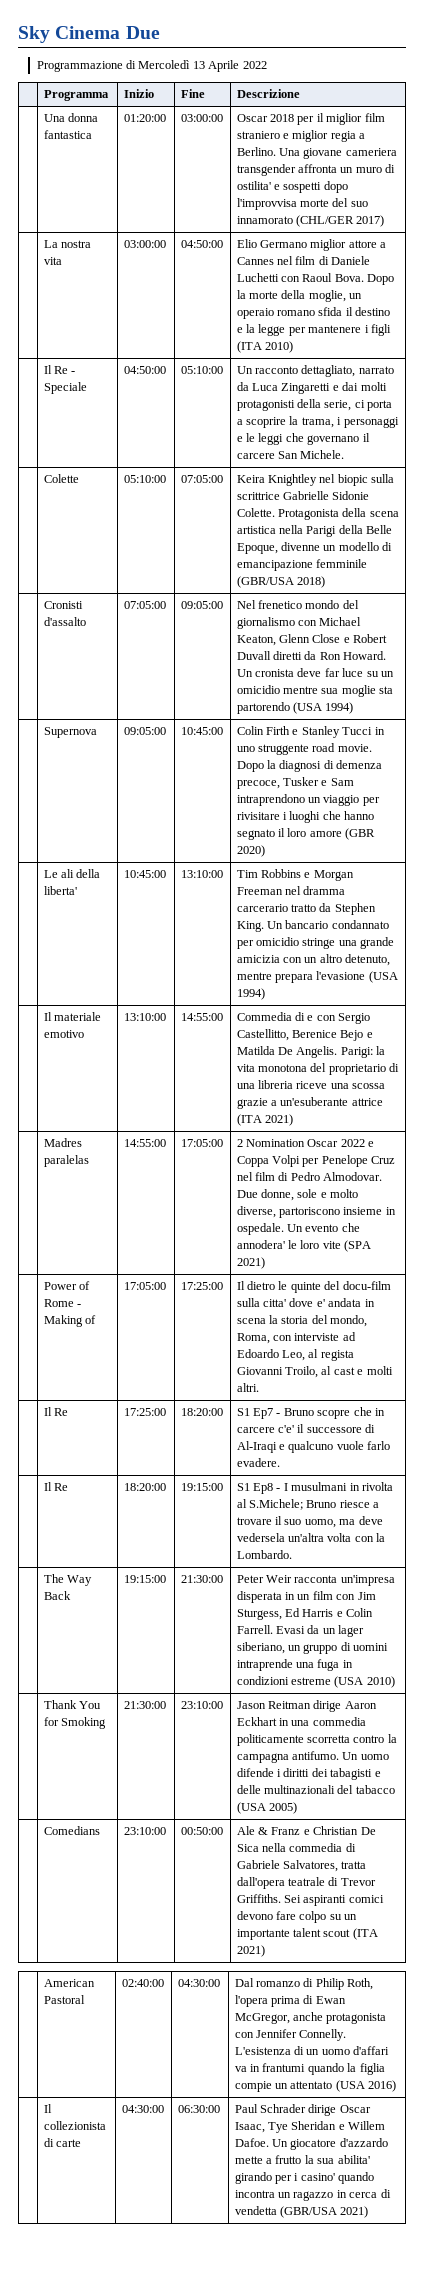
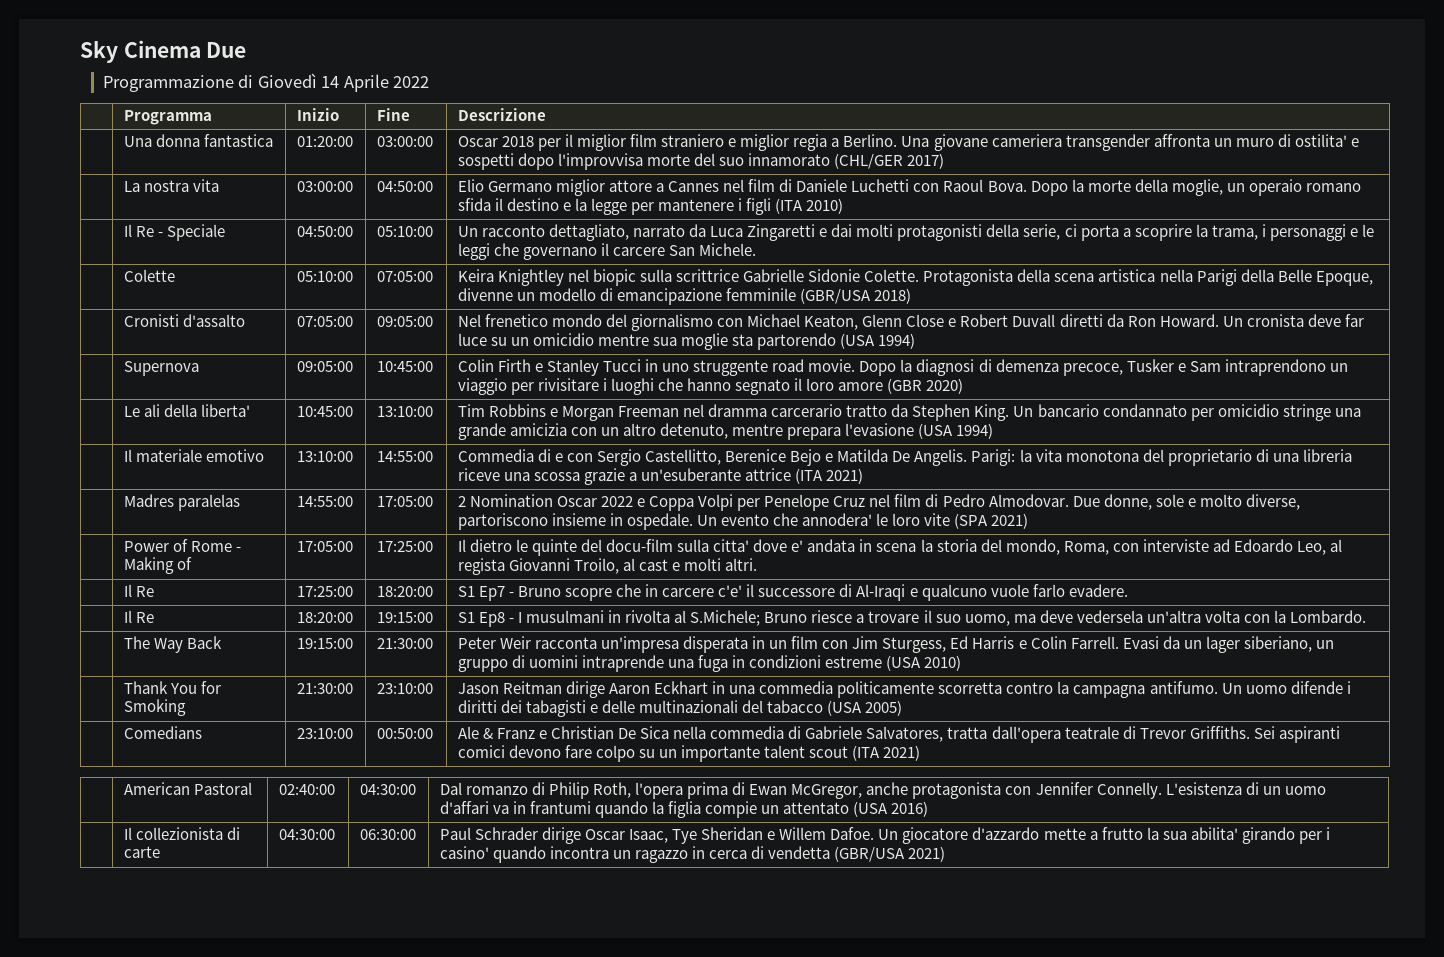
- Programmazione di Mercoledì 13 Aprile 2022
+ Programmazione di Giovedì 14 Aprile 2022

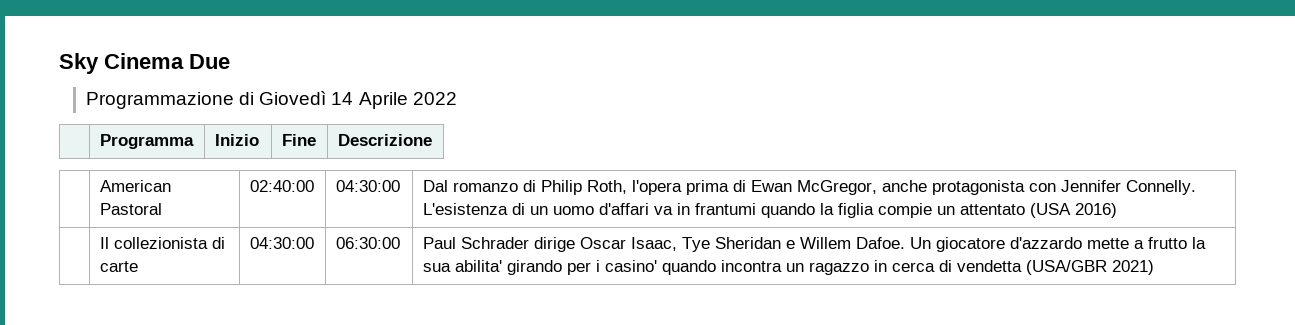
- | Una donna fantastica | 01:20:00 | 03:00:00 | Oscar 2018 per il miglior film straniero e miglior regia a Berlino. Una giovane cameriera transgender affronta un muro di ostilita' e sospetti dopo l'improvvisa morte del suo innamorato (CHL/GER 2017)
- | La nostra vita | 03:00:00 | 04:50:00 | Elio Germano miglior attore a Cannes nel film di Daniele Luchetti con Raoul Bova. Dopo la morte della moglie, un operaio romano sfida il destino e la legge per mantenere i figli (ITA 2010)
- | Il Re - Speciale | 04:50:00 | 05:10:00 | Un racconto dettagliato, narrato da Luca Zingaretti e dai molti protagonisti della serie, ci porta a scoprire la trama, i personaggi e le leggi che governano il carcere San Michele.
- | Colette | 05:10:00 | 07:05:00 | Keira Knightley nel biopic sulla scrittrice Gabrielle Sidonie Colette. Protagonista della scena artistica nella Parigi della Belle Epoque, divenne un modello di emancipazione femminile (GBR/USA 2018)
- | Cronisti d'assalto | 07:05:00 | 09:05:00 | Nel frenetico mondo del giornalismo con Michael Keaton, Glenn Close e Robert Duvall diretti da Ron Howard. Un cronista deve far luce su un omicidio mentre sua moglie sta partorendo (USA 1994)
- | Supernova | 09:05:00 | 10:45:00 | Colin Firth e Stanley Tucci in uno struggente road movie. Dopo la diagnosi di demenza precoce, Tusker e Sam intraprendono un viaggio per rivisitare i luoghi che hanno segnato il loro amore (GBR 2020)
- | Le ali della liberta' | 10:45:00 | 13:10:00 | Tim Robbins e Morgan Freeman nel dramma carcerario tratto da Stephen King. Un bancario condannato per omicidio stringe una grande amicizia con un altro detenuto, mentre prepara l'evasione (USA 1994)
- | Il materiale emotivo | 13:10:00 | 14:55:00 | Commedia di e con Sergio Castellitto, Berenice Bejo e Matilda De Angelis. Parigi: la vita monotona del proprietario di una libreria riceve una scossa grazie a un'esuberante attrice (ITA 2021)
- | Madres paralelas | 14:55:00 | 17:05:00 | 2 Nomination Oscar 2022 e Coppa Volpi per Penelope Cruz nel film di Pedro Almodovar. Due donne, sole e molto diverse, partoriscono insieme in ospedale. Un evento che annodera' le loro vite (SPA 2021)
- | Power of Rome - Making of | 17:05:00 | 17:25:00 | Il dietro le quinte del docu-film sulla citta' dove e' andata in scena la storia del mondo, Roma, con interviste ad Edoardo Leo, al regista Giovanni Troilo, al cast e molti altri.
- | Il Re | 17:25:00 | 18:20:00 | S1 Ep7 - Bruno scopre che in carcere c'e' il successore di Al-Iraqi e qualcuno vuole farlo evadere.
- | Il Re | 18:20:00 | 19:15:00 | S1 Ep8 - I musulmani in rivolta al S.Michele; Bruno riesce a trovare il suo uomo, ma deve vedersela un'altra volta con la Lombardo.
- | The Way Back | 19:15:00 | 21:30:00 | Peter Weir racconta un'impresa disperata in un film con Jim Sturgess, Ed Harris e Colin Farrell. Evasi da un lager siberiano, un gruppo di uomini intraprende una fuga in condizioni estreme (USA 2010)
- | Thank You for Smoking | 21:30:00 | 23:10:00 | Jason Reitman dirige Aaron Eckhart in una commedia politicamente scorretta contro la campagna antifumo. Un uomo difende i diritti dei tabagisti e delle multinazionali del tabacco (USA 2005)
- | Comedians | 23:10:00 | 00:50:00 | Ale & Franz e Christian De Sica nella commedia di Gabriele Salvatores, tratta dall'opera teatrale di Trevor Griffiths. Sei aspiranti comici devono fare colpo su un importante talent scout (ITA 2021)
- | Il collezionista di carte | 04:30:00 | 06:30:00 | Paul Schrader dirige Oscar Isaac, Tye Sheridan e Willem Dafoe. Un giocatore d'azzardo mette a frutto la sua abilita' girando per i casino' quando incontra un ragazzo in cerca di vendetta (GBR/USA 2021)
+ | Il collezionista di carte | 04:30:00 | 06:30:00 | Paul Schrader dirige Oscar Isaac, Tye Sheridan e Willem Dafoe. Un giocatore d'azzardo mette a frutto la sua abilita' girando per i casino' quando incontra un ragazzo in cerca di vendetta (USA/GBR 2021)

